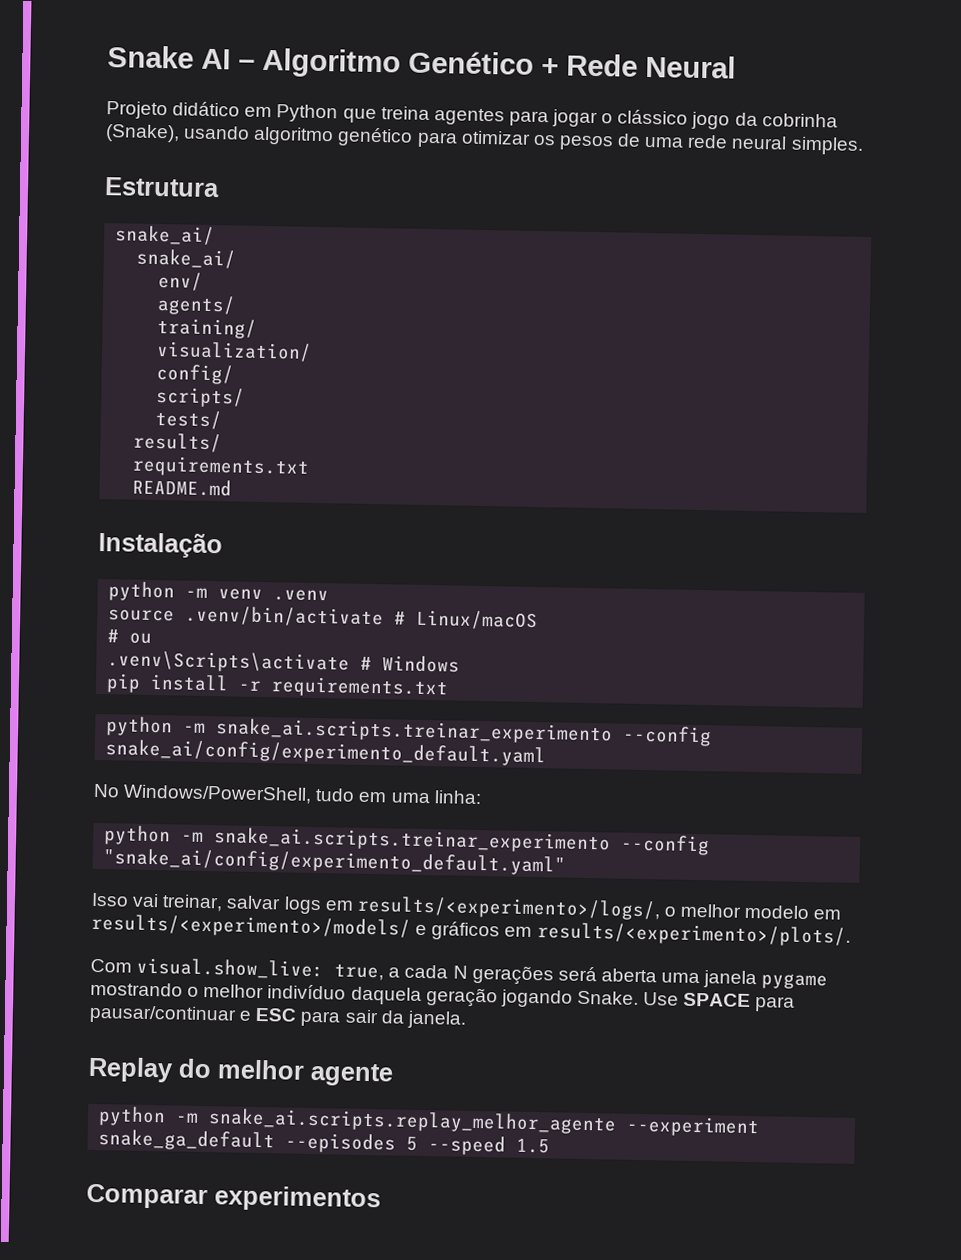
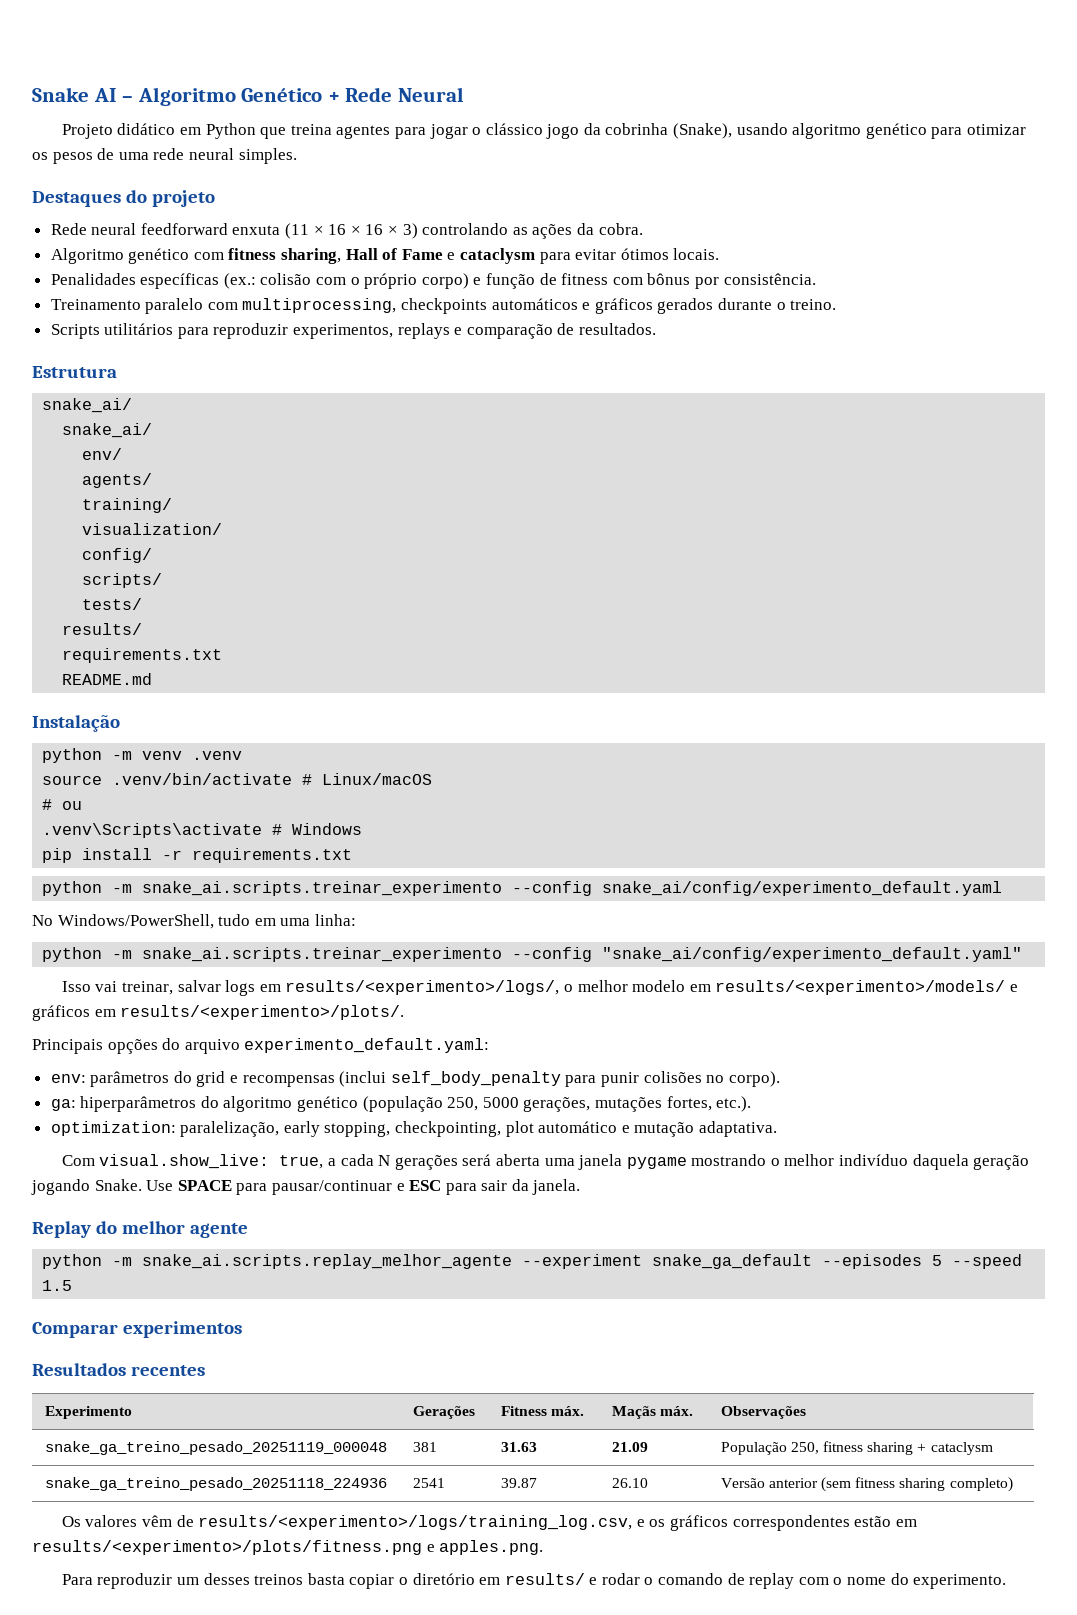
+ Destaques do projeto
+ Rede neural feedforward enxuta (11 × 16 × 16 × 3) controlando as ações da cobra.
+ Algoritmo genético com fitness sharing, Hall of Fame e cataclysm para evitar ótimos locais.
+ Penalidades específicas (ex.: colisão com o próprio corpo) e função de fitness com bônus por consistência.
+ Treinamento paralelo com multiprocessing, checkpoints automáticos e gráficos gerados durante o treino.
+ Scripts utilitários para reproduzir experimentos, replays e comparação de resultados.
+ Principais opções do arquivo experimento_default.yaml:
+ env: parâmetros do grid e recompensas (inclui self_body_penalty para punir colisões no corpo).
+ ga: hiperparâmetros do algoritmo genético (população 250, 5000 gerações, mutações fortes, etc.).
+ optimization: paralelização, early stopping, checkpointing, plot automático e mutação adaptativa.
+ Resultados recentes
+ Experimento | Gerações | Fitness máx. | Maçãs máx. | Observações
+ snake_ga_treino_pesado_20251119_000048 | 381 | 31.63 | 21.09 | População 250, fitness sharing + cataclysm
+ snake_ga_treino_pesado_20251118_224936 | 2541 | 39.87 | 26.10 | Versão anterior (sem fitness sharing completo)
+ Os valores vêm de results/<experimento>/logs/training_log.csv, e os gráficos correspondentes estão em results/<experimento>/plots/fitness.png e apples.png.
+ Para reproduzir um desses treinos basta copiar o diretório em results/ e rodar o comando de replay com o nome do experimento.

